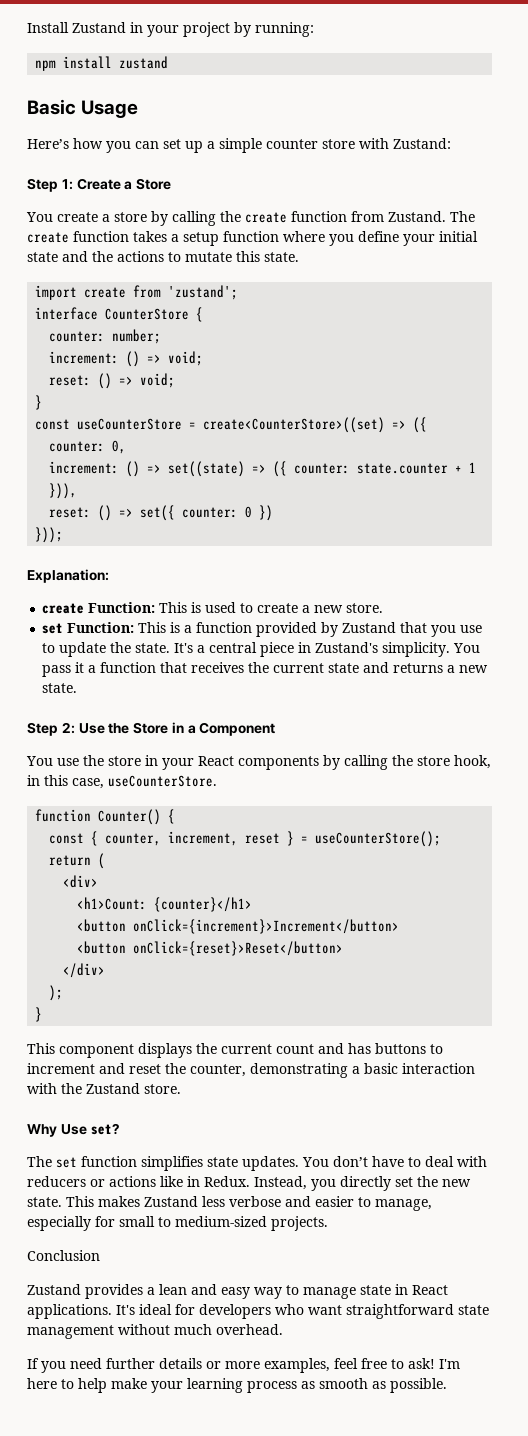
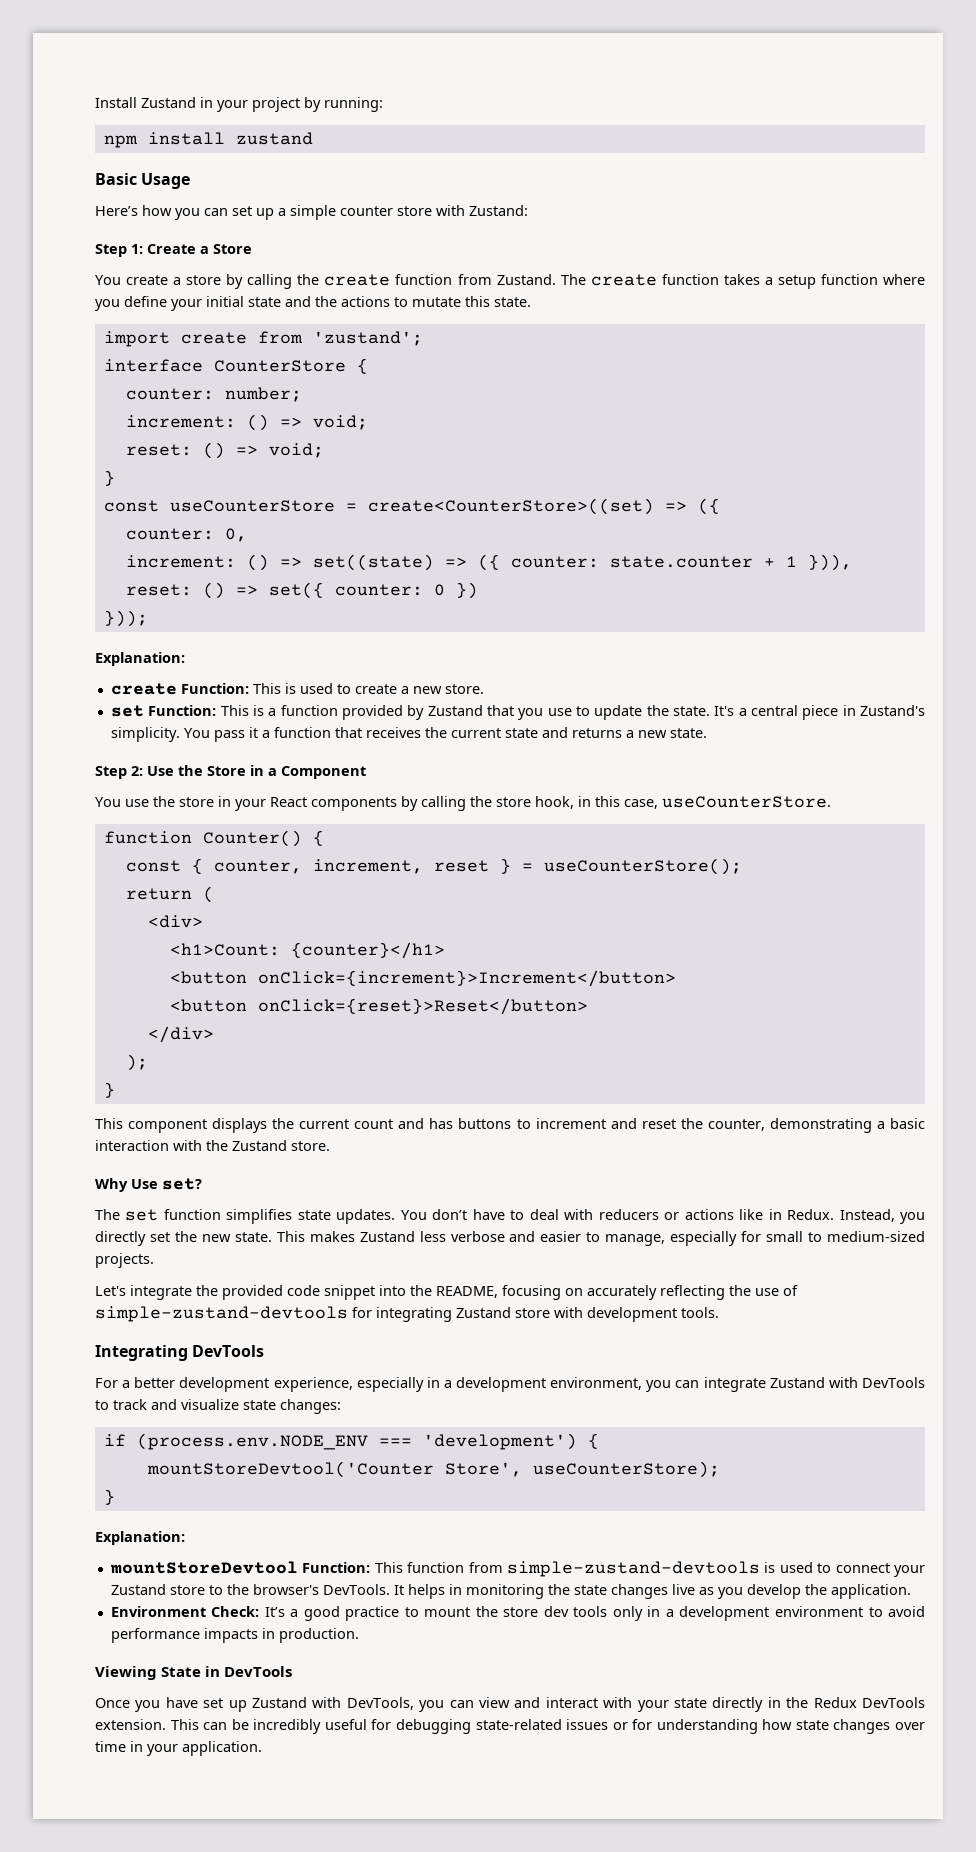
- Conclusion
- Zustand provides a lean and easy way to manage state in React applications. It's ideal for developers who want straightforward state management without much overhead.
- If you need further details or more examples, feel free to ask! I'm here to help make your learning process as smooth as possible.
+ Let's integrate the provided code snippet into the README, focusing on accurately reflecting the use of simple-zustand-devtools for integrating Zustand store with development tools.
+ Integrating DevTools
+ For a better development experience, especially in a development environment, you can integrate Zustand with DevTools to track and visualize state changes:
+ if (process.env.NODE_ENV === 'development') {
+ mountStoreDevtool('Counter Store', useCounterStore);
+ }
+ Explanation:
+ mountStoreDevtool Function: This function from simple-zustand-devtools is used to connect your Zustand store to the browser's DevTools. It helps in monitoring the state changes live as you develop the application.
+ Environment Check: It’s a good practice to mount the store dev tools only in a development environment to avoid performance impacts in production.
+ Viewing State in DevTools
+ Once you have set up Zustand with DevTools, you can view and interact with your state directly in the Redux DevTools extension. This can be incredibly useful for debugging state-related issues or for understanding how state changes over time in your application.

